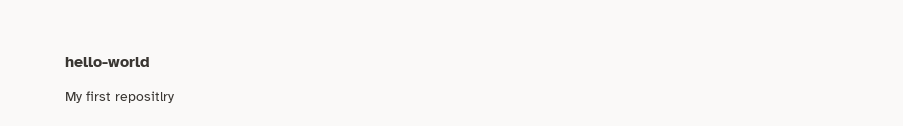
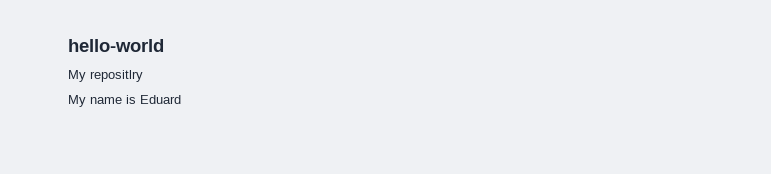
- My first repositlry
+ My repositlry
+ My name is Eduard

